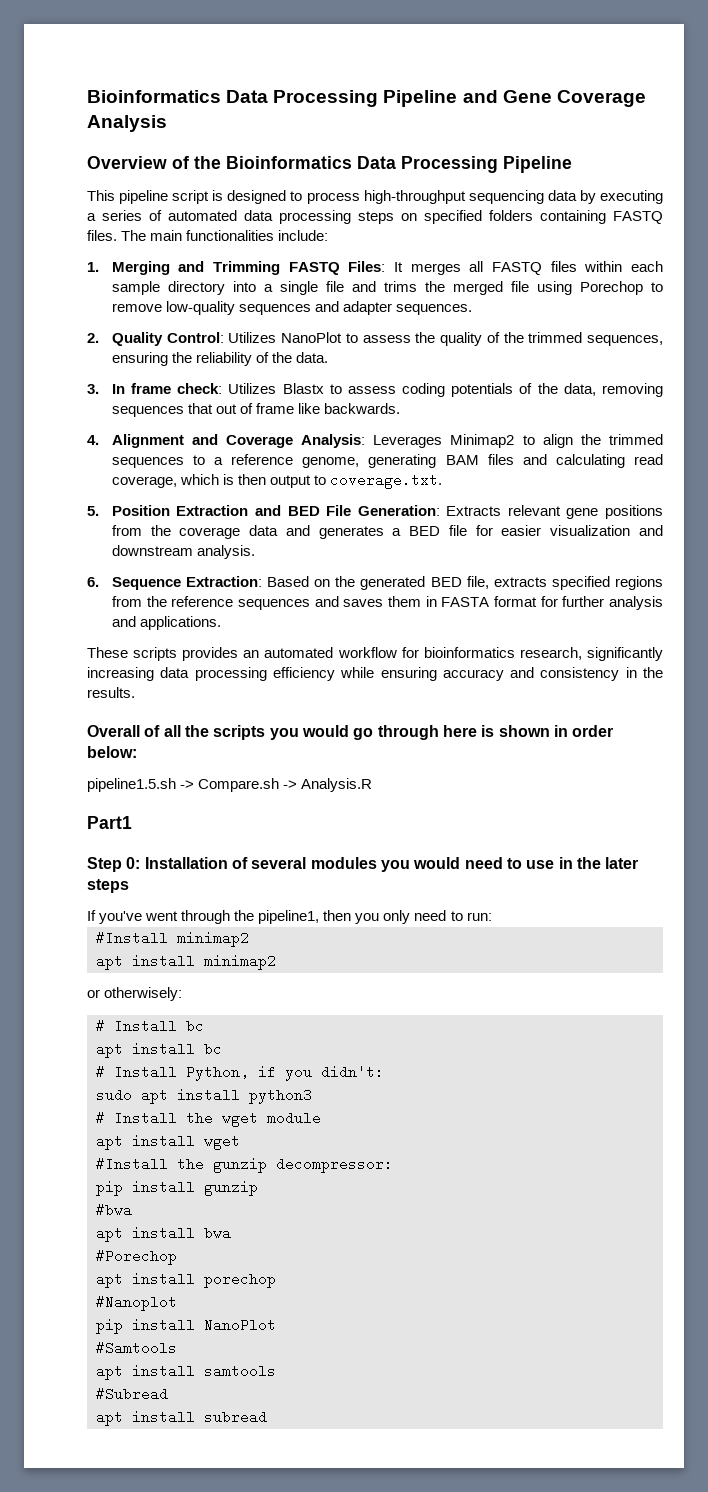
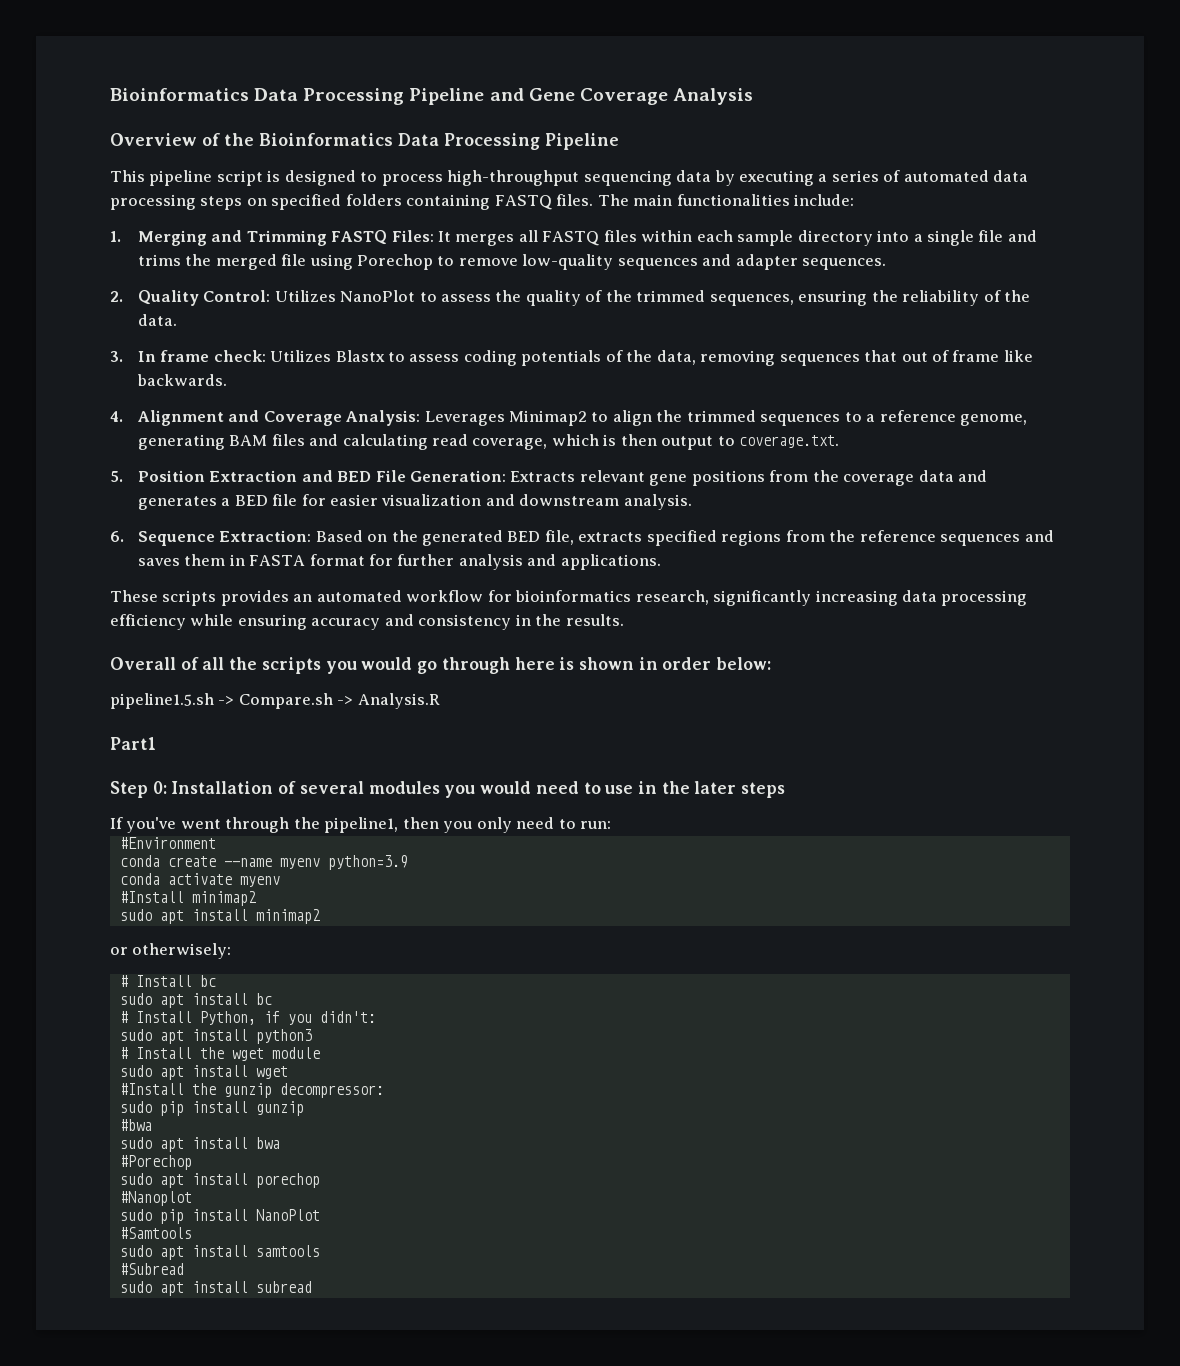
+ #Environment
+ conda create --name myenv python=3.9
+ conda activate myenv
- apt install minimap2
+ sudo apt install minimap2
- apt install bc
+ sudo apt install bc
- apt install wget
+ sudo apt install wget
- pip install gunzip
+ sudo pip install gunzip
- apt install bwa
+ sudo apt install bwa
- apt install porechop
+ sudo apt install porechop
- pip install NanoPlot
+ sudo pip install NanoPlot
- apt install samtools
+ sudo apt install samtools
- apt install subread
+ sudo apt install subread

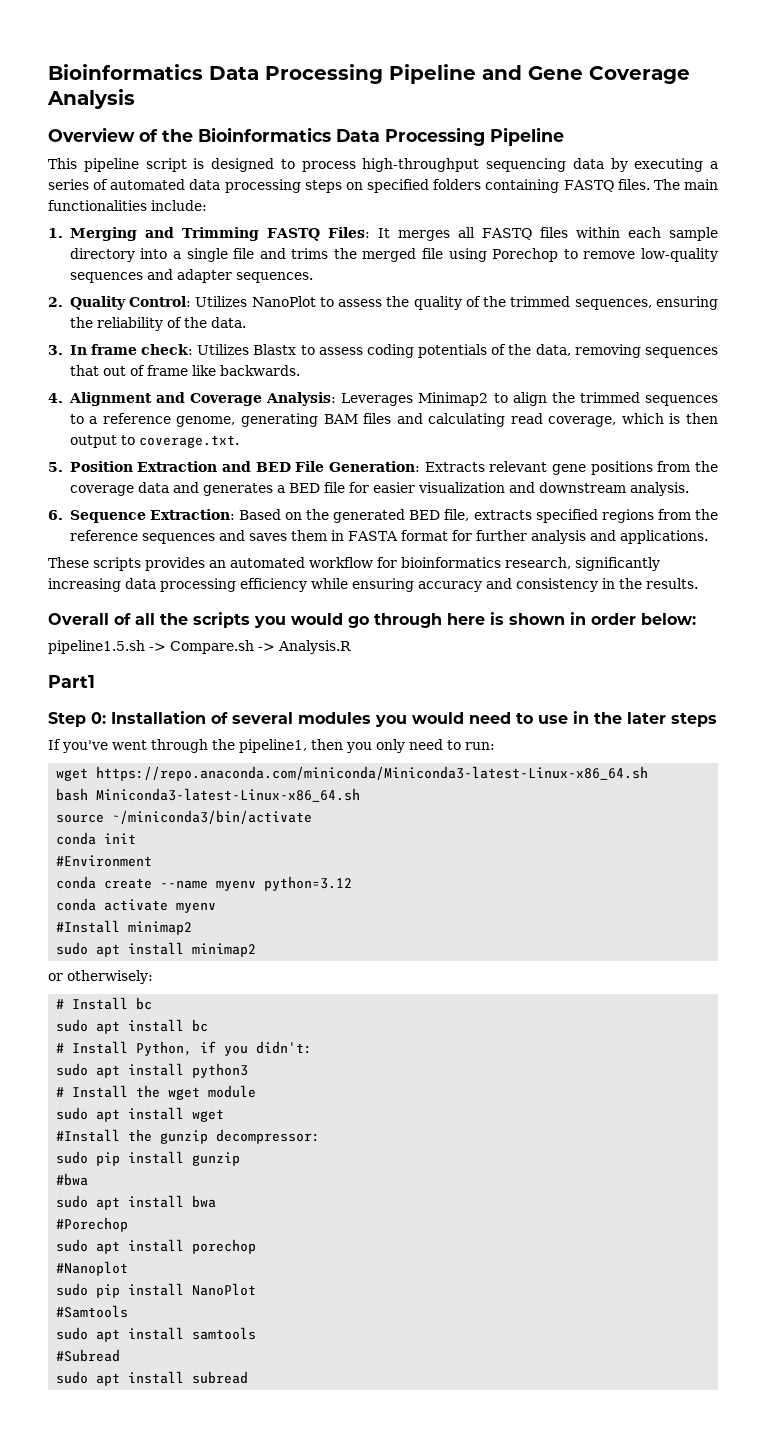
+ wget https://repo.anaconda.com/miniconda/Miniconda3-latest-Linux-x86_64.sh
+ bash Miniconda3-latest-Linux-x86_64.sh
+ source ~/miniconda3/bin/activate
+ conda init
- conda create --name myenv python=3.9
+ conda create --name myenv python=3.12

